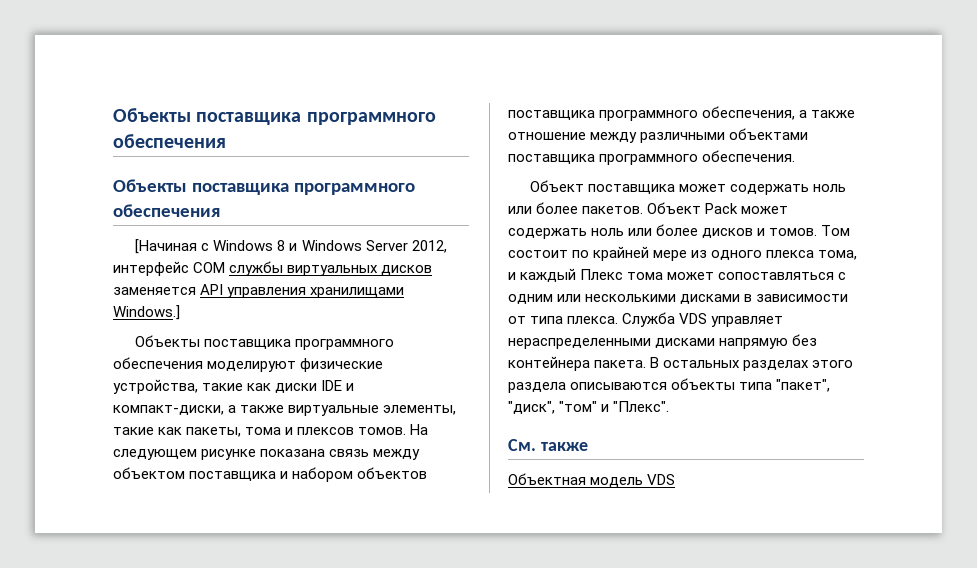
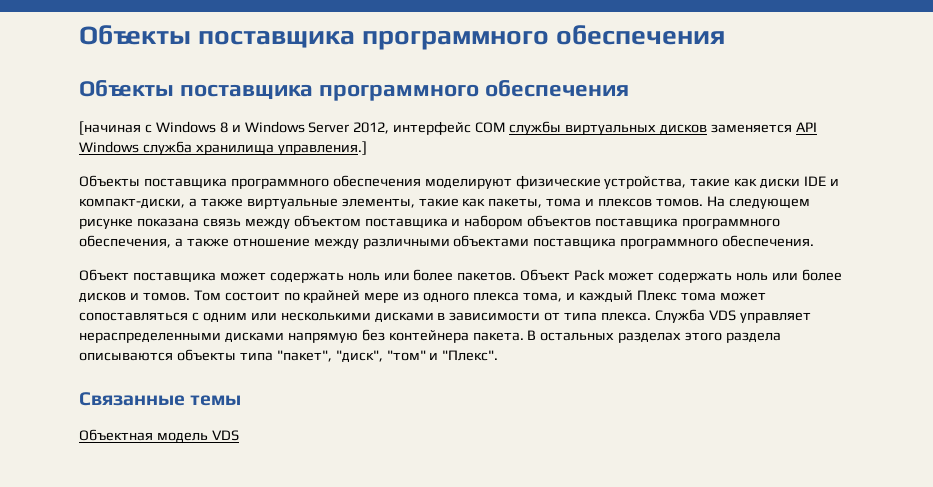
- [Начиная с Windows 8 и Windows Server 2012, интерфейс COM службы виртуальных дисков заменяется API управления хранилищами Windows.]
+ [начиная с Windows 8 и Windows Server 2012, интерфейс COM службы виртуальных дисков заменяется API Windows служба хранилища управления.]
- См. также
+ Связанные темы

